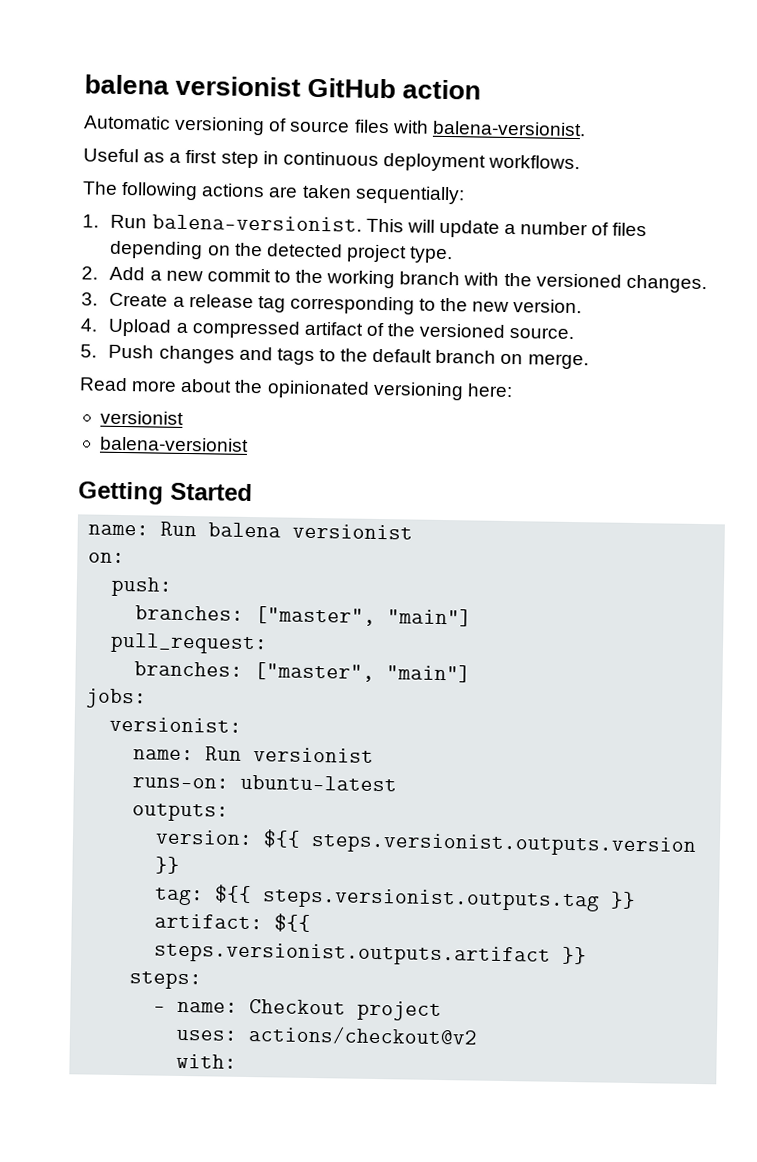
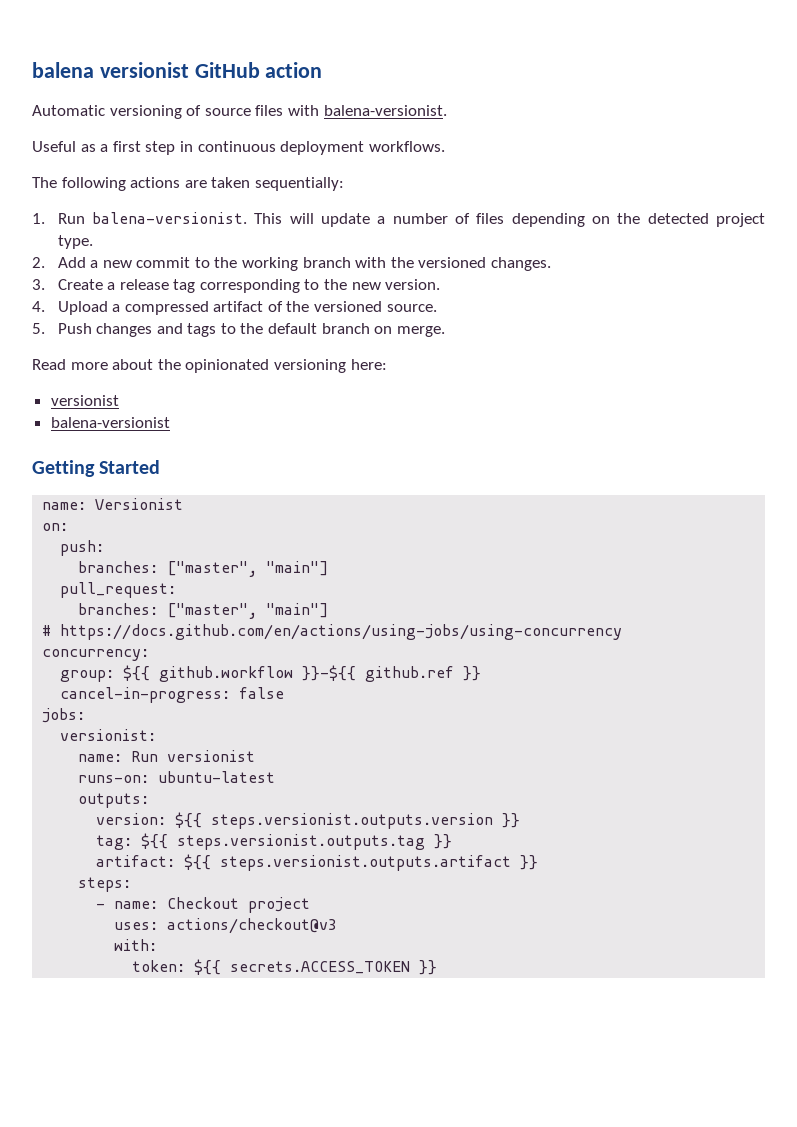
- name: Run balena versionist
+ name: Versionist
+ # https://docs.github.com/en/actions/using-jobs/using-concurrency
+ concurrency:
+ group: ${{ github.workflow }}-${{ github.ref }}
+ cancel-in-progress: false
- uses: actions/checkout@v2
+ uses: actions/checkout@v3
+ token: ${{ secrets.ACCESS_TOKEN }}

